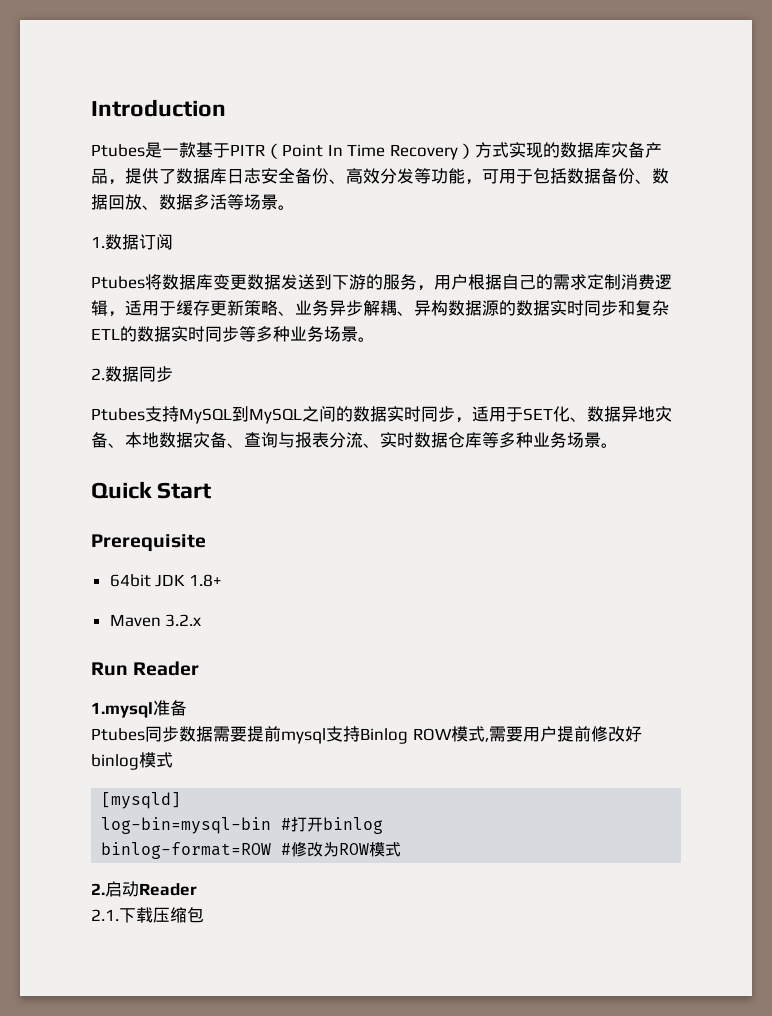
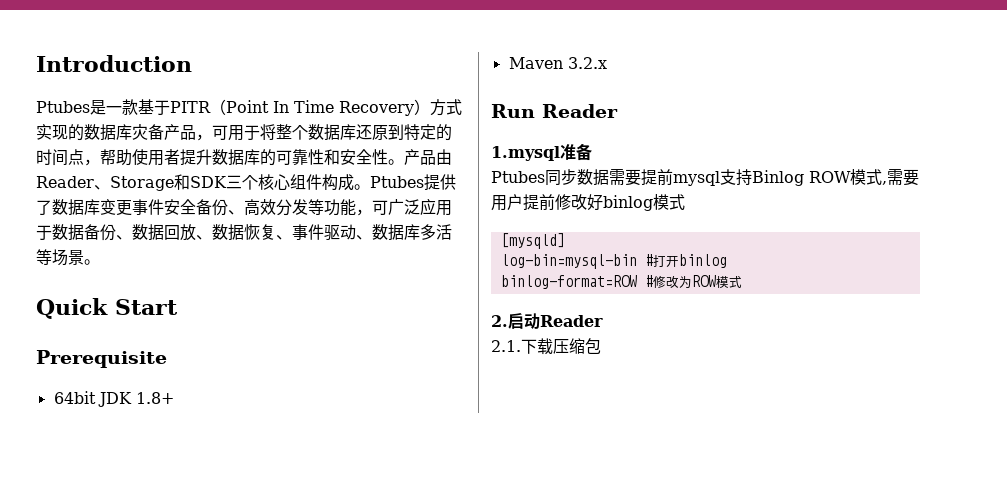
- Ptubes是一款基于PITR（Point In Time Recovery）方式实现的数据库灾备产品，提供了数据库日志安全备份、高效分发等功能，可用于包括数据备份、数据回放、数据多活等场景。
- 1.数据订阅
- Ptubes将数据库变更数据发送到下游的服务，用户根据自己的需求定制消费逻辑，适用于缓存更新策略、业务异步解耦、异构数据源的数据实时同步和复杂ETL的数据实时同步等多种业务场景。
- 2.数据同步
- Ptubes支持MySQL到MySQL之间的数据实时同步，适用于SET化、数据异地灾备、本地数据灾备、查询与报表分流、实时数据仓库等多种业务场景。
+ Ptubes是一款基于PITR（Point In Time Recovery）方式实现的数据库灾备产品，可用于将整个数据库还原到特定的时间点，帮助使用者提升数据库的可靠性和安全性。产品由Reader、Storage和SDK三个核心组件构成。Ptubes提供了数据库变更事件安全备份、高效分发等功能，可广泛应用于数据备份、数据回放、数据恢复、事件驱动、数据库多活等场景。

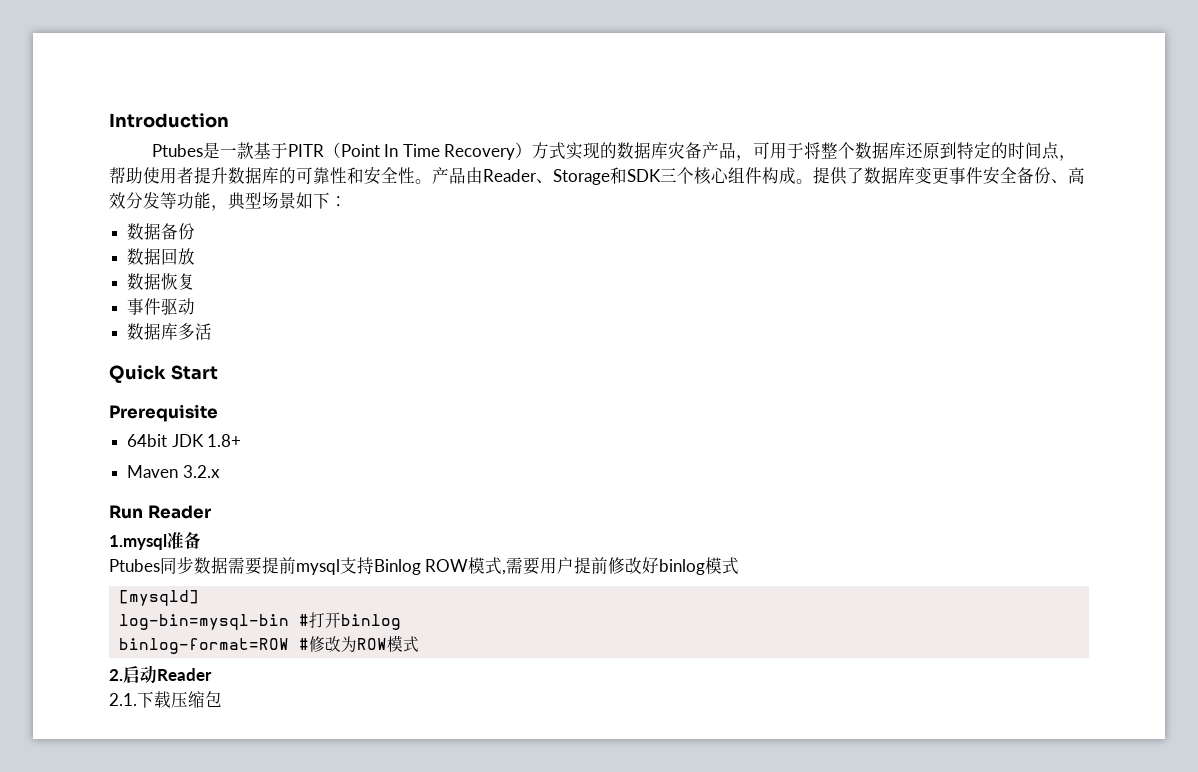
- Ptubes提供了数据库变更事件安全备份、高效分发等功能，可广泛应用于数据备份、数据回放、数据恢复、事件驱动、数据库多活等场景。
+ 提供了数据库变更事件安全备份、高效分发等功能，典型场景如下：
+ 数据备份
+ 数据回放
+ 数据恢复
+ 事件驱动
+ 数据库多活

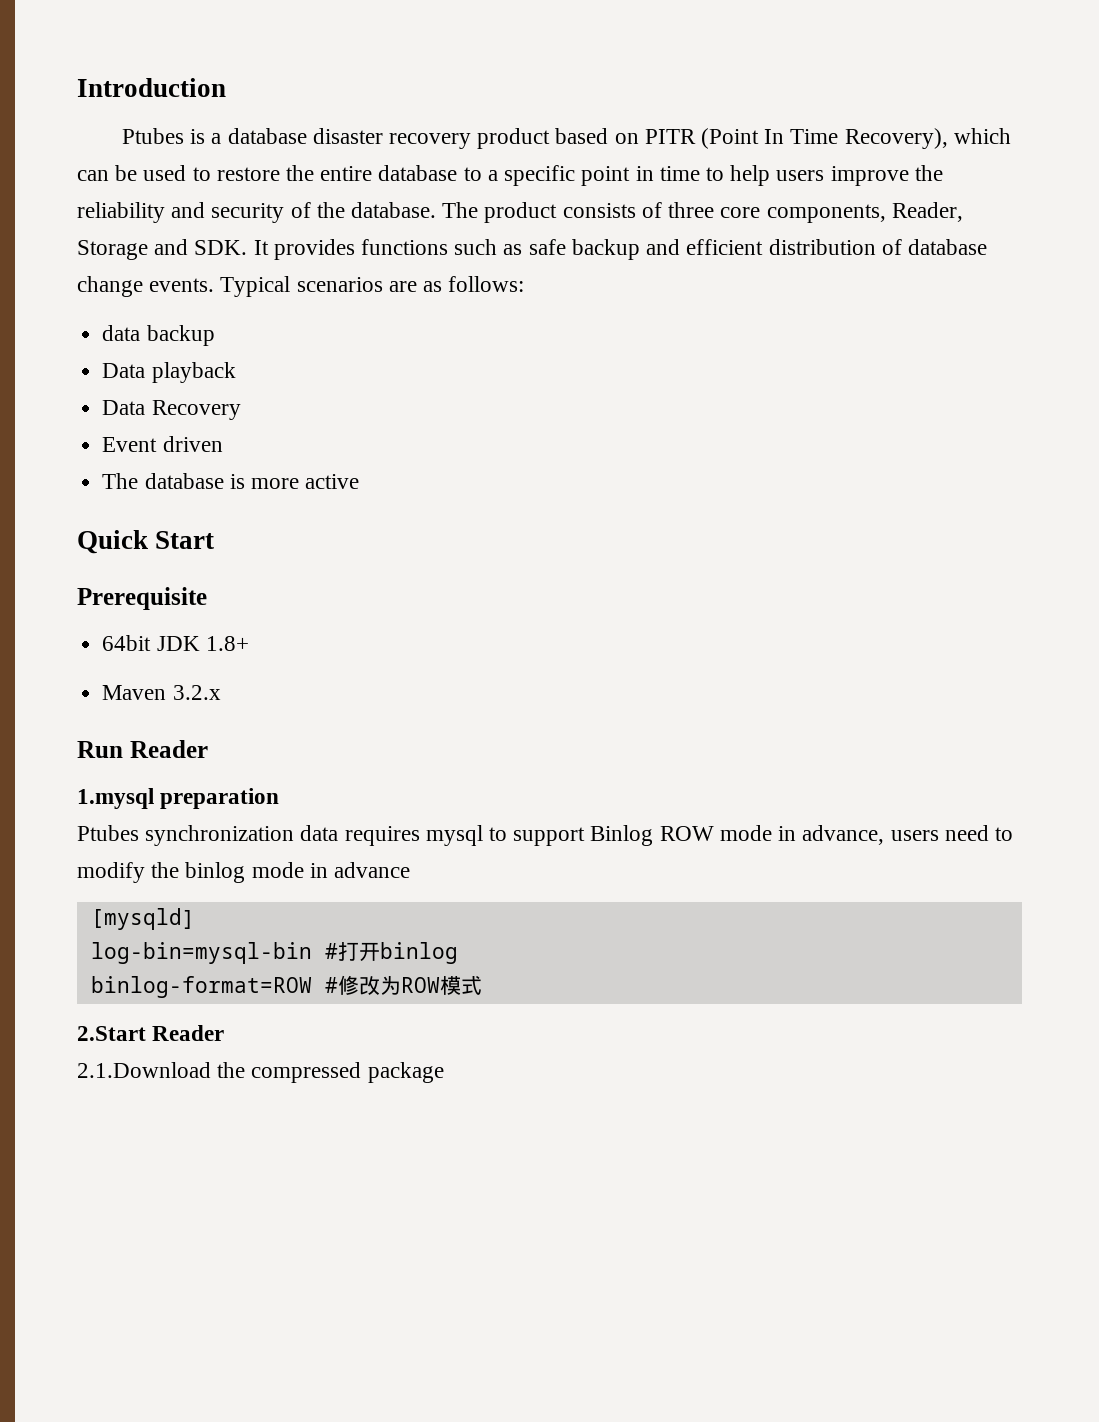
- Ptubes是一款基于PITR（Point In Time Recovery）方式实现的数据库灾备产品，可用于将整个数据库还原到特定的时间点，帮助使用者提升数据库的可靠性和安全性。产品由Reader、Storage和SDK三个核心组件构成。提供了数据库变更事件安全备份、高效分发等功能，典型场景如下：
- 数据备份
- 数据回放
- 数据恢复
- 事件驱动
- 数据库多活
+ Ptubes is a database disaster recovery product based on PITR (Point In Time Recovery), which can be used to restore the entire database to a specific point in time to help users improve the reliability and security of the database. The product consists of three core components, Reader, Storage and SDK. It provides functions such as safe backup and efficient distribution of database change events. Typical scenarios are as follows:
+ data backup
+ Data playback
+ Data Recovery
+ Event driven
+ The database is more active
- 1.mysql准备
- Ptubes同步数据需要提前mysql支持Binlog ROW模式,需要用户提前修改好binlog模式
+ 1.mysql preparation
+ Ptubes synchronization data requires mysql to support Binlog ROW mode in advance, users need to modify the binlog mode in advance
- 2.启动Reader
- 2.1.下载压缩包
+ 2.Start Reader
+ 2.1.Download the compressed package

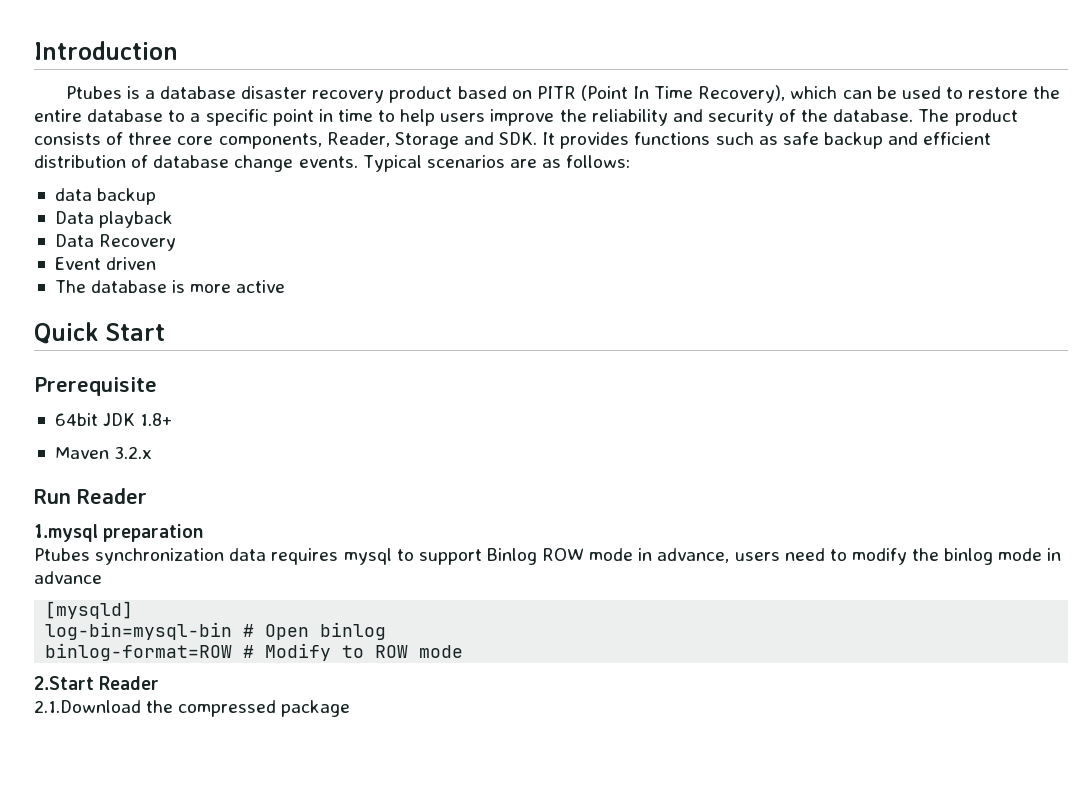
- log-bin=mysql-bin #打开binlog
+ log-bin=mysql-bin # Open binlog
- binlog-format=ROW #修改为ROW模式
+ binlog-format=ROW # Modify to ROW mode

